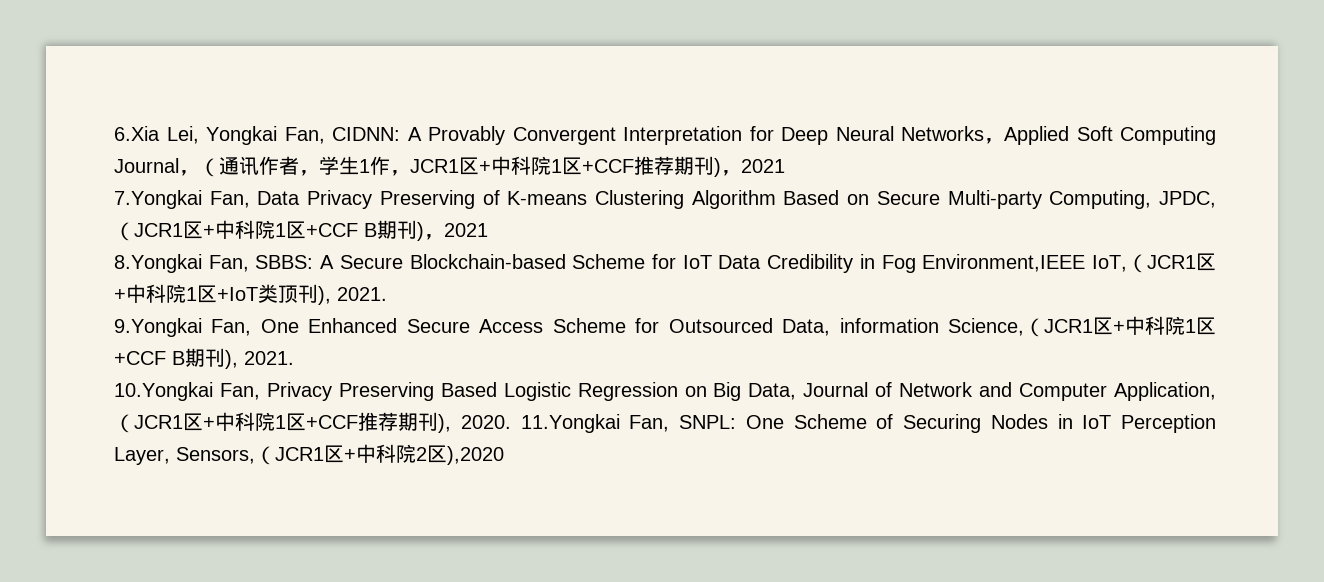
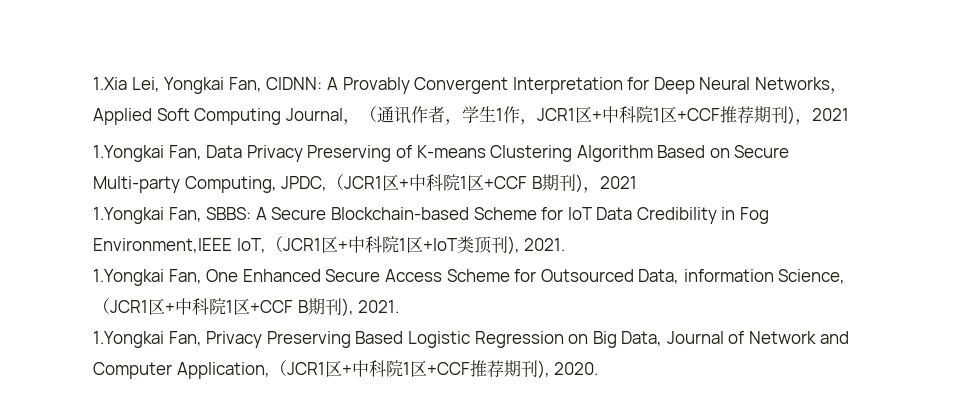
- 6.Xia Lei, Yongkai Fan, CIDNN: A Provably Convergent Interpretation for Deep Neural Networks，Applied Soft Computing Journal，（通讯作者，学生1作，JCR1区+中科院1区+CCF推荐期刊)，2021
+ 1.Xia Lei, Yongkai Fan, CIDNN: A Provably Convergent Interpretation for Deep Neural Networks，Applied Soft Computing Journal，（通讯作者，学生1作，JCR1区+中科院1区+CCF推荐期刊)，2021
- 7.Yongkai Fan, Data Privacy Preserving of K-means Clustering Algorithm Based on Secure Multi-party Computing, JPDC,（JCR1区+中科院1区+CCF B期刊)，2021
+ 1.Yongkai Fan, Data Privacy Preserving of K-means Clustering Algorithm Based on Secure Multi-party Computing, JPDC,（JCR1区+中科院1区+CCF B期刊)，2021
- 8.Yongkai Fan, SBBS: A Secure Blockchain-based Scheme for IoT Data Credibility in Fog Environment,IEEE IoT,（JCR1区+中科院1区+IoT类顶刊), 2021.
+ 1.Yongkai Fan, SBBS: A Secure Blockchain-based Scheme for IoT Data Credibility in Fog Environment,IEEE IoT,（JCR1区+中科院1区+IoT类顶刊), 2021.
- 9.Yongkai Fan, One Enhanced Secure Access Scheme for Outsourced Data, information Science,（JCR1区+中科院1区+CCF B期刊), 2021.
+ 1.Yongkai Fan, One Enhanced Secure Access Scheme for Outsourced Data, information Science,（JCR1区+中科院1区+CCF B期刊), 2021.
- 10.Yongkai Fan, Privacy Preserving Based Logistic Regression on Big Data, Journal of Network and Computer Application,（JCR1区+中科院1区+CCF推荐期刊), 2020. 11.Yongkai Fan, SNPL: One Scheme of Securing Nodes in IoT Perception Layer, Sensors,（JCR1区+中科院2区),2020
+ 1.Yongkai Fan, Privacy Preserving Based Logistic Regression on Big Data, Journal of Network and Computer Application,（JCR1区+中科院1区+CCF推荐期刊), 2020.

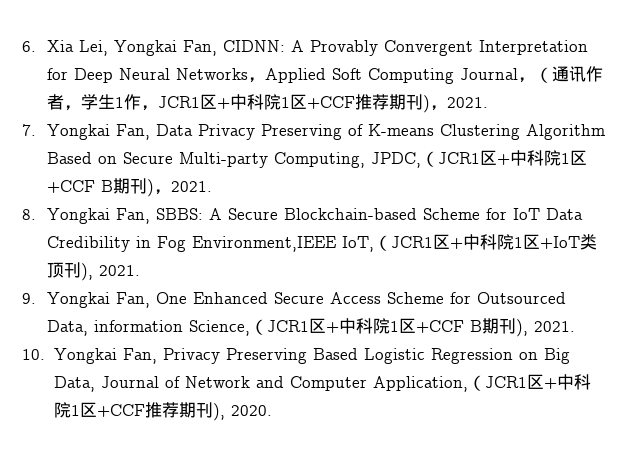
- 1.Xia Lei, Yongkai Fan, CIDNN:
+ 6. Xia Lei, Yongkai Fan, CIDNN:
- A Provably Convergent Interpretation for Deep Neural Networks，Applied Soft Computing Journal，（通讯作者，学生1作，JCR1区+中科院1区+CCF推荐期刊)，2021
- 1.Yongkai Fan, Data Privacy Preserving of K-means Clustering Algorithm Based on Secure Multi-party Computing, JPDC,（JCR1区+中科院1区+CCF B期刊)，2021
- 1.Yongkai Fan, SBBS:
+ A Provably Convergent Interpretation for Deep Neural Networks，Applied Soft Computing Journal，（通讯作者，学生1作，JCR1区+中科院1区+CCF推荐期刊)，2021.
+ 7. Yongkai Fan, Data Privacy Preserving of K-means Clustering Algorithm Based on Secure Multi-party Computing, JPDC,（JCR1区+中科院1区+CCF B期刊)，2021.
+ 8. Yongkai Fan, SBBS:
- 1.Yongkai Fan, One Enhanced Secure Access Scheme for Outsourced Data, information Science,（JCR1区+中科院1区+CCF B期刊), 2021.
+ 9. Yongkai Fan, One Enhanced Secure Access Scheme for Outsourced Data, information Science,（JCR1区+中科院1区+CCF B期刊), 2021.
- 1.Yongkai Fan, Privacy Preserving Based Logistic Regression on Big Data, Journal of Network and Computer Application,（JCR1区+中科院1区+CCF推荐期刊), 2020.
+ 10. Yongkai Fan, Privacy Preserving Based Logistic Regression on Big Data, Journal of Network and Computer Application,（JCR1区+中科院1区+CCF推荐期刊), 2020.

